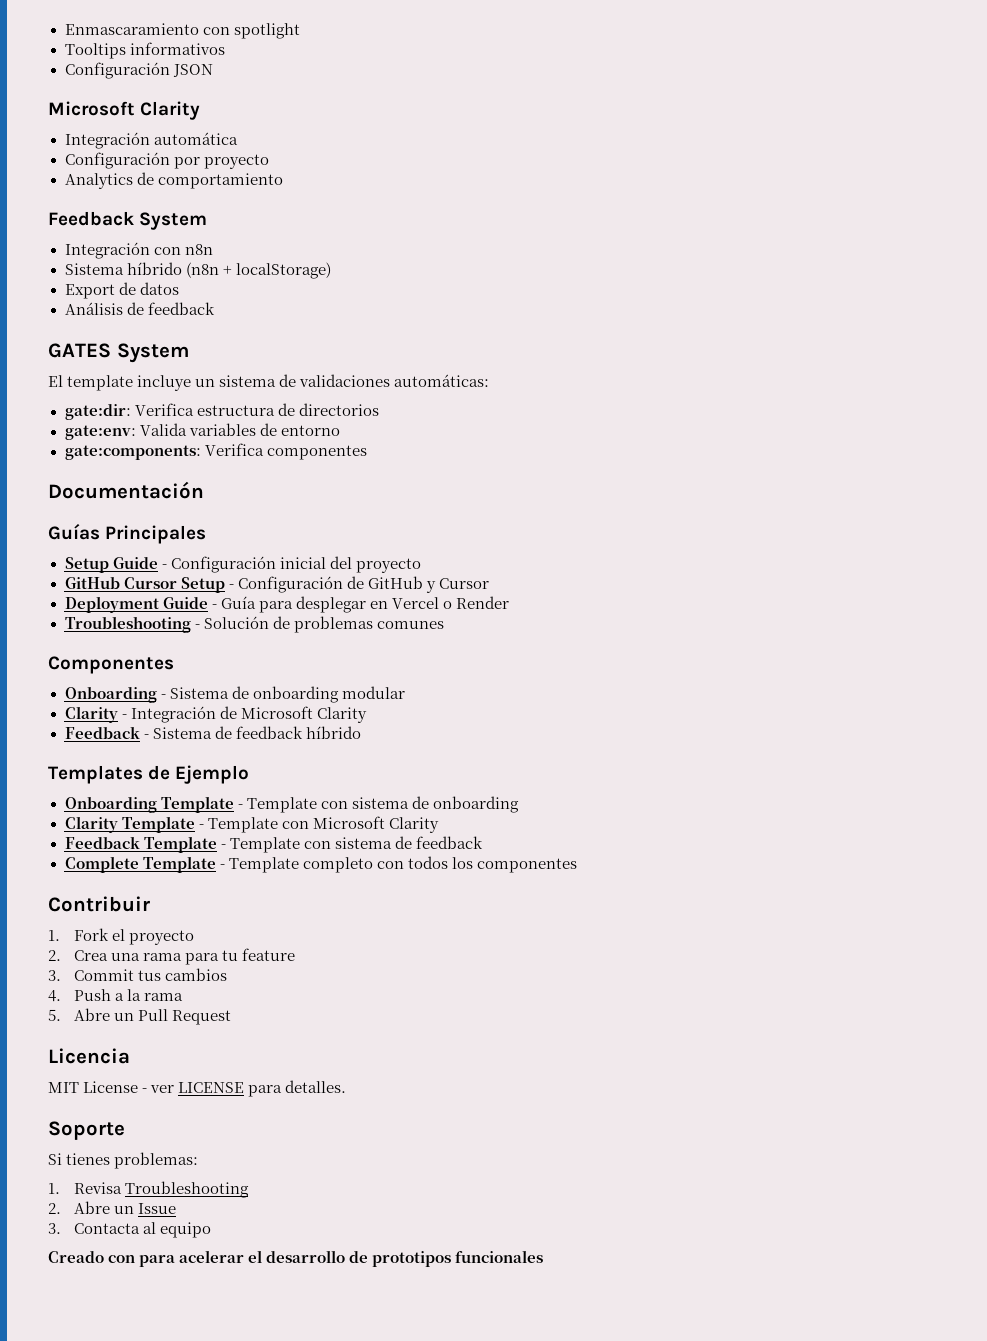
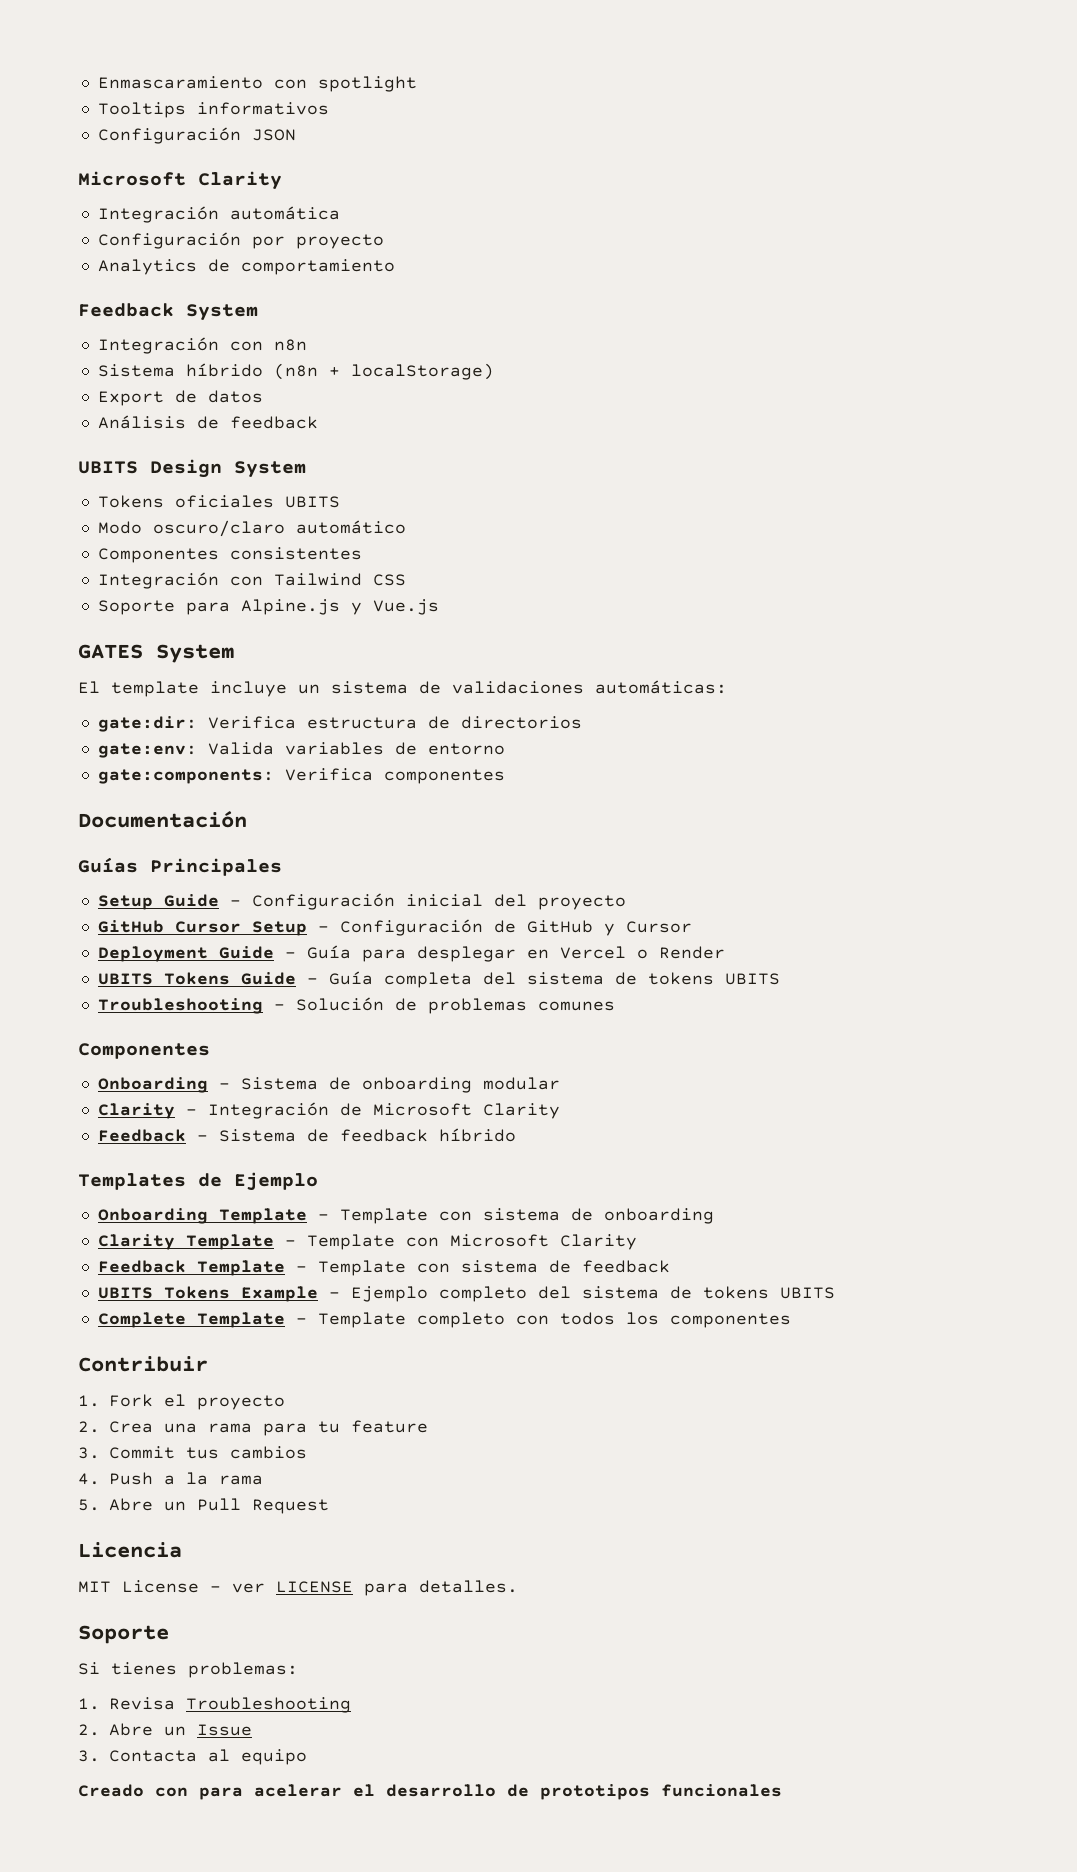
+ UBITS Design System
+ Tokens oficiales UBITS
+ Modo oscuro/claro automático
+ Componentes consistentes
+ Integración con Tailwind CSS
+ Soporte para Alpine.js y Vue.js
+ UBITS Tokens Guide - Guía completa del sistema de tokens UBITS
+ UBITS Tokens Example - Ejemplo completo del sistema de tokens UBITS

